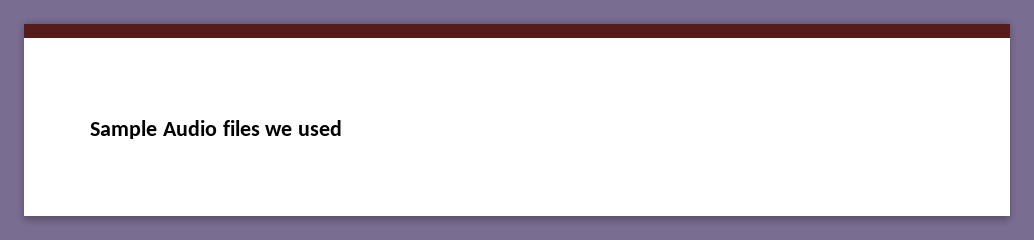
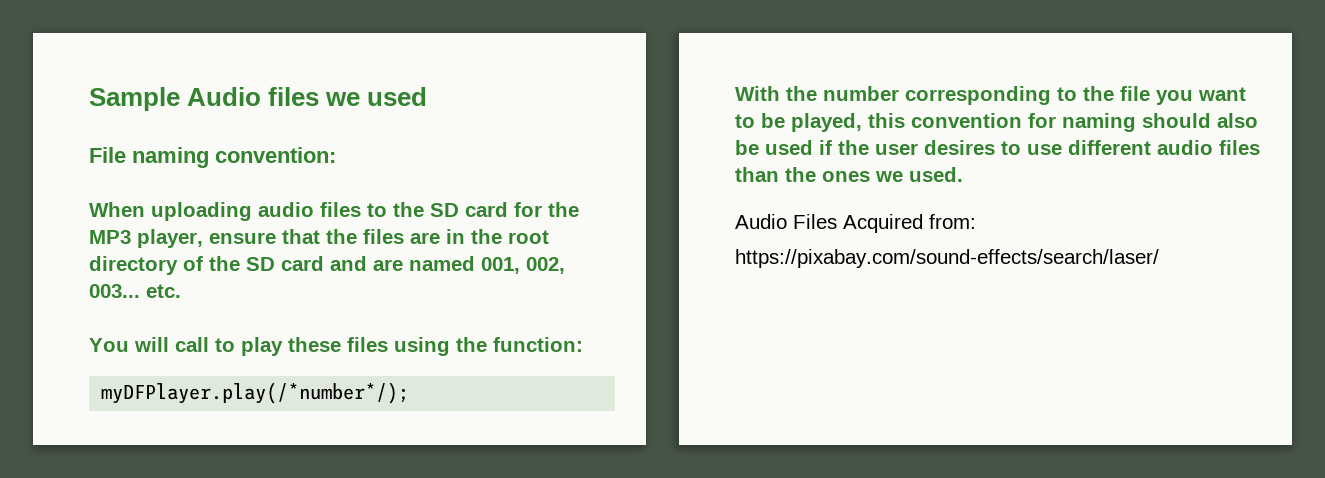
+ File naming convention:
+ When uploading audio files to the SD card for the MP3 player, ensure that the files are in the root directory of the SD card and are named 001, 002, 003... etc.
+ You will call to play these files using the function:
+ myDFPlayer.play(/*number*/);
+ With the number corresponding to the file you want to be played, this convention for naming should also be used if the user desires to use different audio files than the ones we used.
+ Audio Files Acquired from: https://pixabay.com/sound-effects/search/laser/

